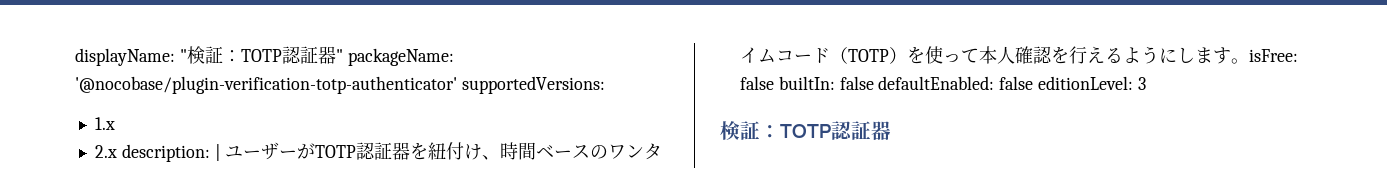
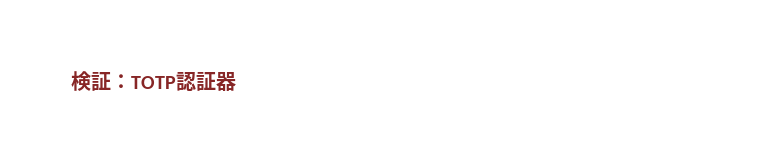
- displayName: "検証：TOTP認証器" packageName: '@nocobase/plugin-verification-totp-authenticator' supportedVersions:
- 1.x
- 2.x description: | ユーザーがTOTP認証器を紐付け、時間ベースのワンタイムコード（TOTP）を使って本人確認を行えるようにします。isFree: false builtIn: false defaultEnabled: false editionLevel: 3

